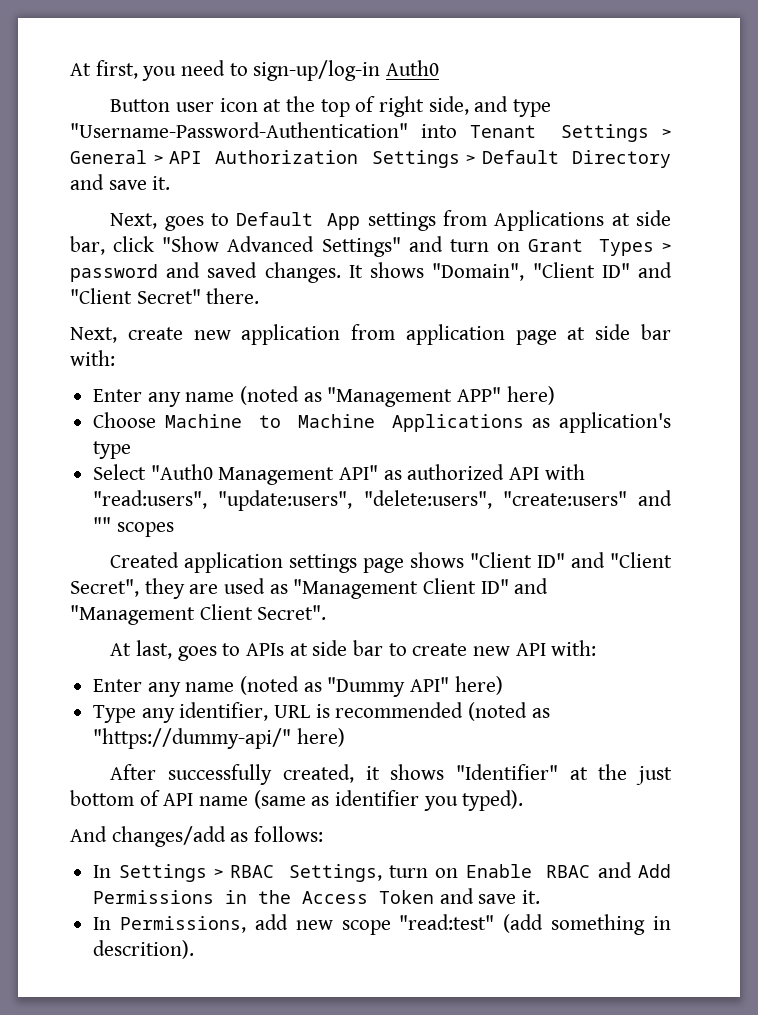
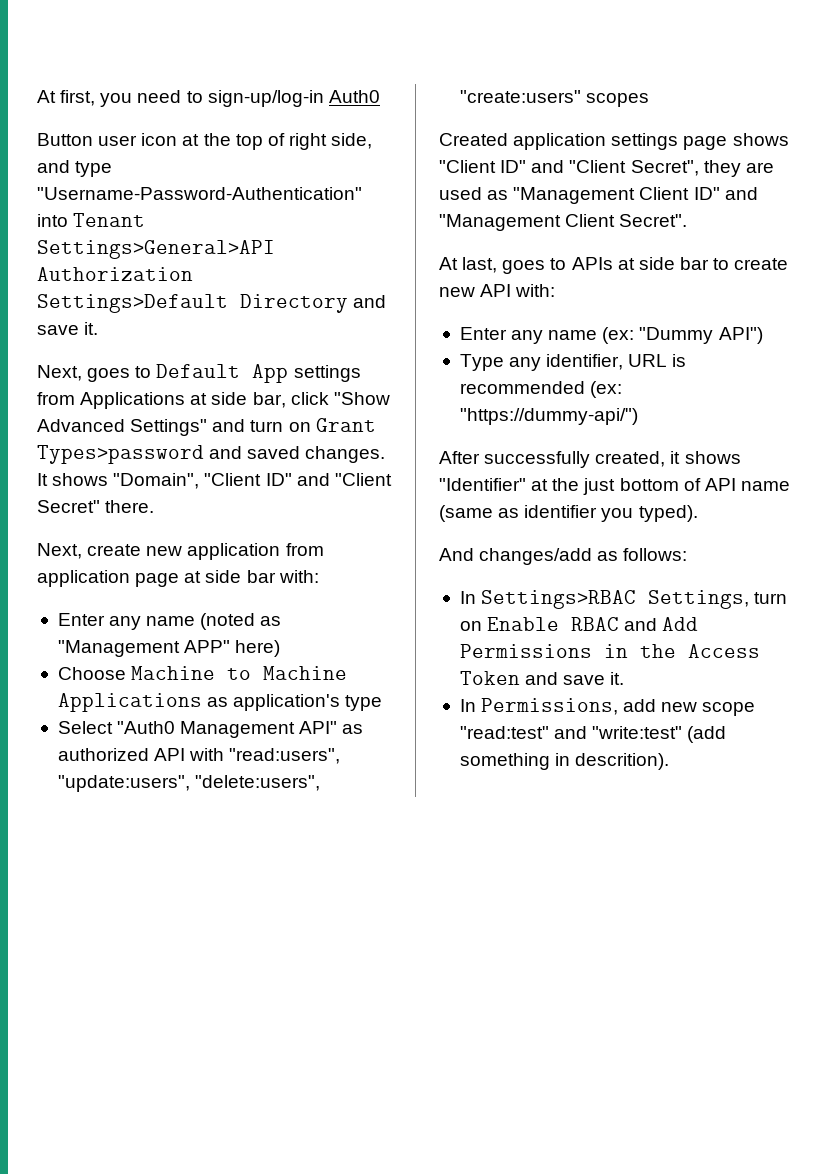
- Button user icon at the top of right side, and type "Username-Password-Authentication" into Tenant Settings > General > API Authorization Settings > Default Directory and save it.
+ Button user icon at the top of right side, and type "Username-Password-Authentication" into Tenant Settings>General>API Authorization Settings>Default Directory and save it.
- Next, goes to Default App settings from Applications at side bar, click "Show Advanced Settings" and turn on Grant Types > password and saved changes.
+ Next, goes to Default App settings from Applications at side bar, click "Show Advanced Settings" and turn on Grant Types>password and saved changes.
- Select "Auth0 Management API" as authorized API with "read:users", "update:users", "delete:users", "create:users" and "" scopes
+ Select "Auth0 Management API" as authorized API with "read:users", "update:users", "delete:users", "create:users" scopes
- Enter any name (noted as "Dummy API" here)
+ Enter any name (ex: "Dummy API")
- Type any identifier, URL is recommended (noted as "https://dummy-api/" here)
+ Type any identifier, URL is recommended (ex: "https://dummy-api/")
- In Settings > RBAC Settings, turn on Enable RBAC and Add Permissions in the Access Token and save it.
+ In Settings>RBAC Settings, turn on Enable RBAC and Add Permissions in the Access Token and save it.
- In Permissions, add new scope "read:test" (add something in descrition).
+ In Permissions, add new scope "read:test" and "write:test" (add something in descrition).

